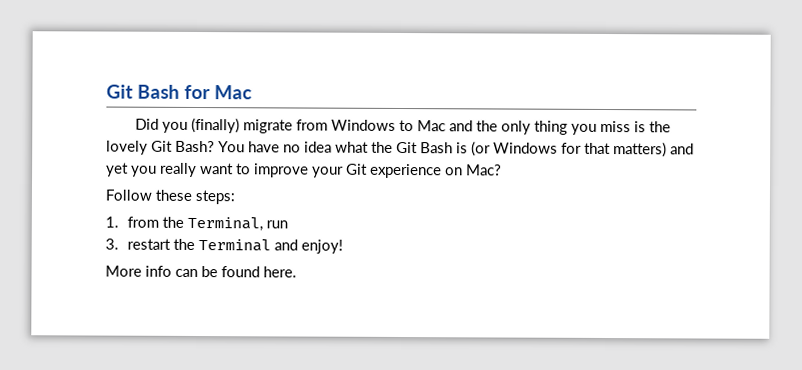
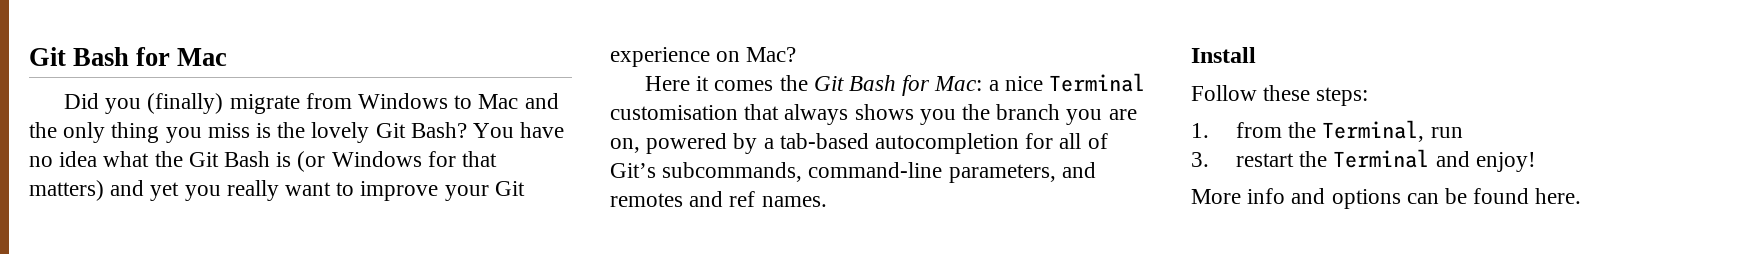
+ Here it comes the Git Bash for Mac: a nice Terminal customisation that always shows you the branch you are on, powered by a tab-based autocompletion for all of Git’s subcommands, command-line parameters, and remotes and ref names.
+ Install
- More info can be found here.
+ More info and options can be found here.

